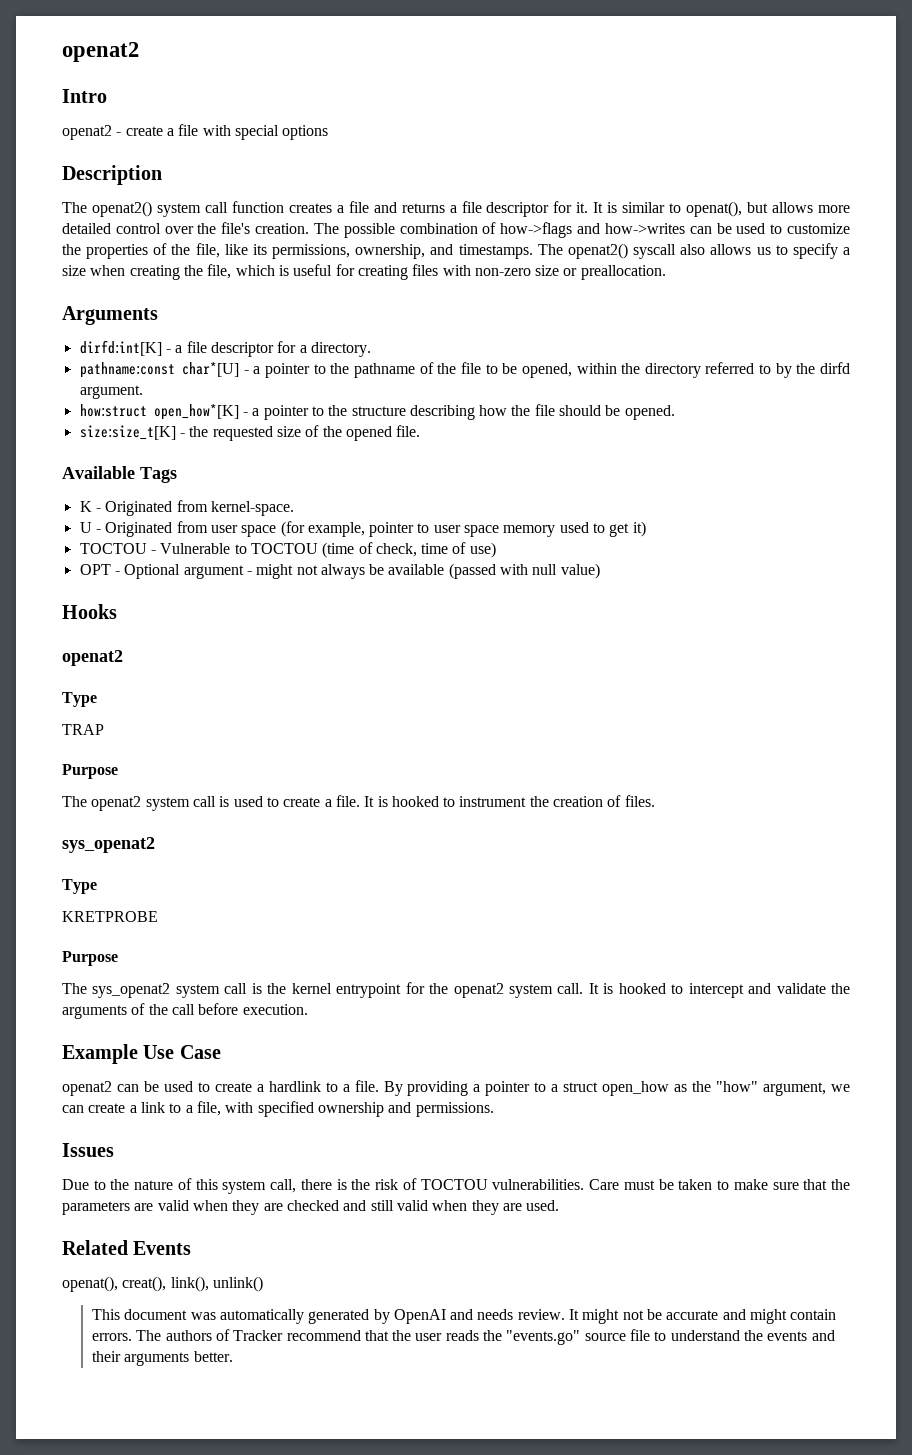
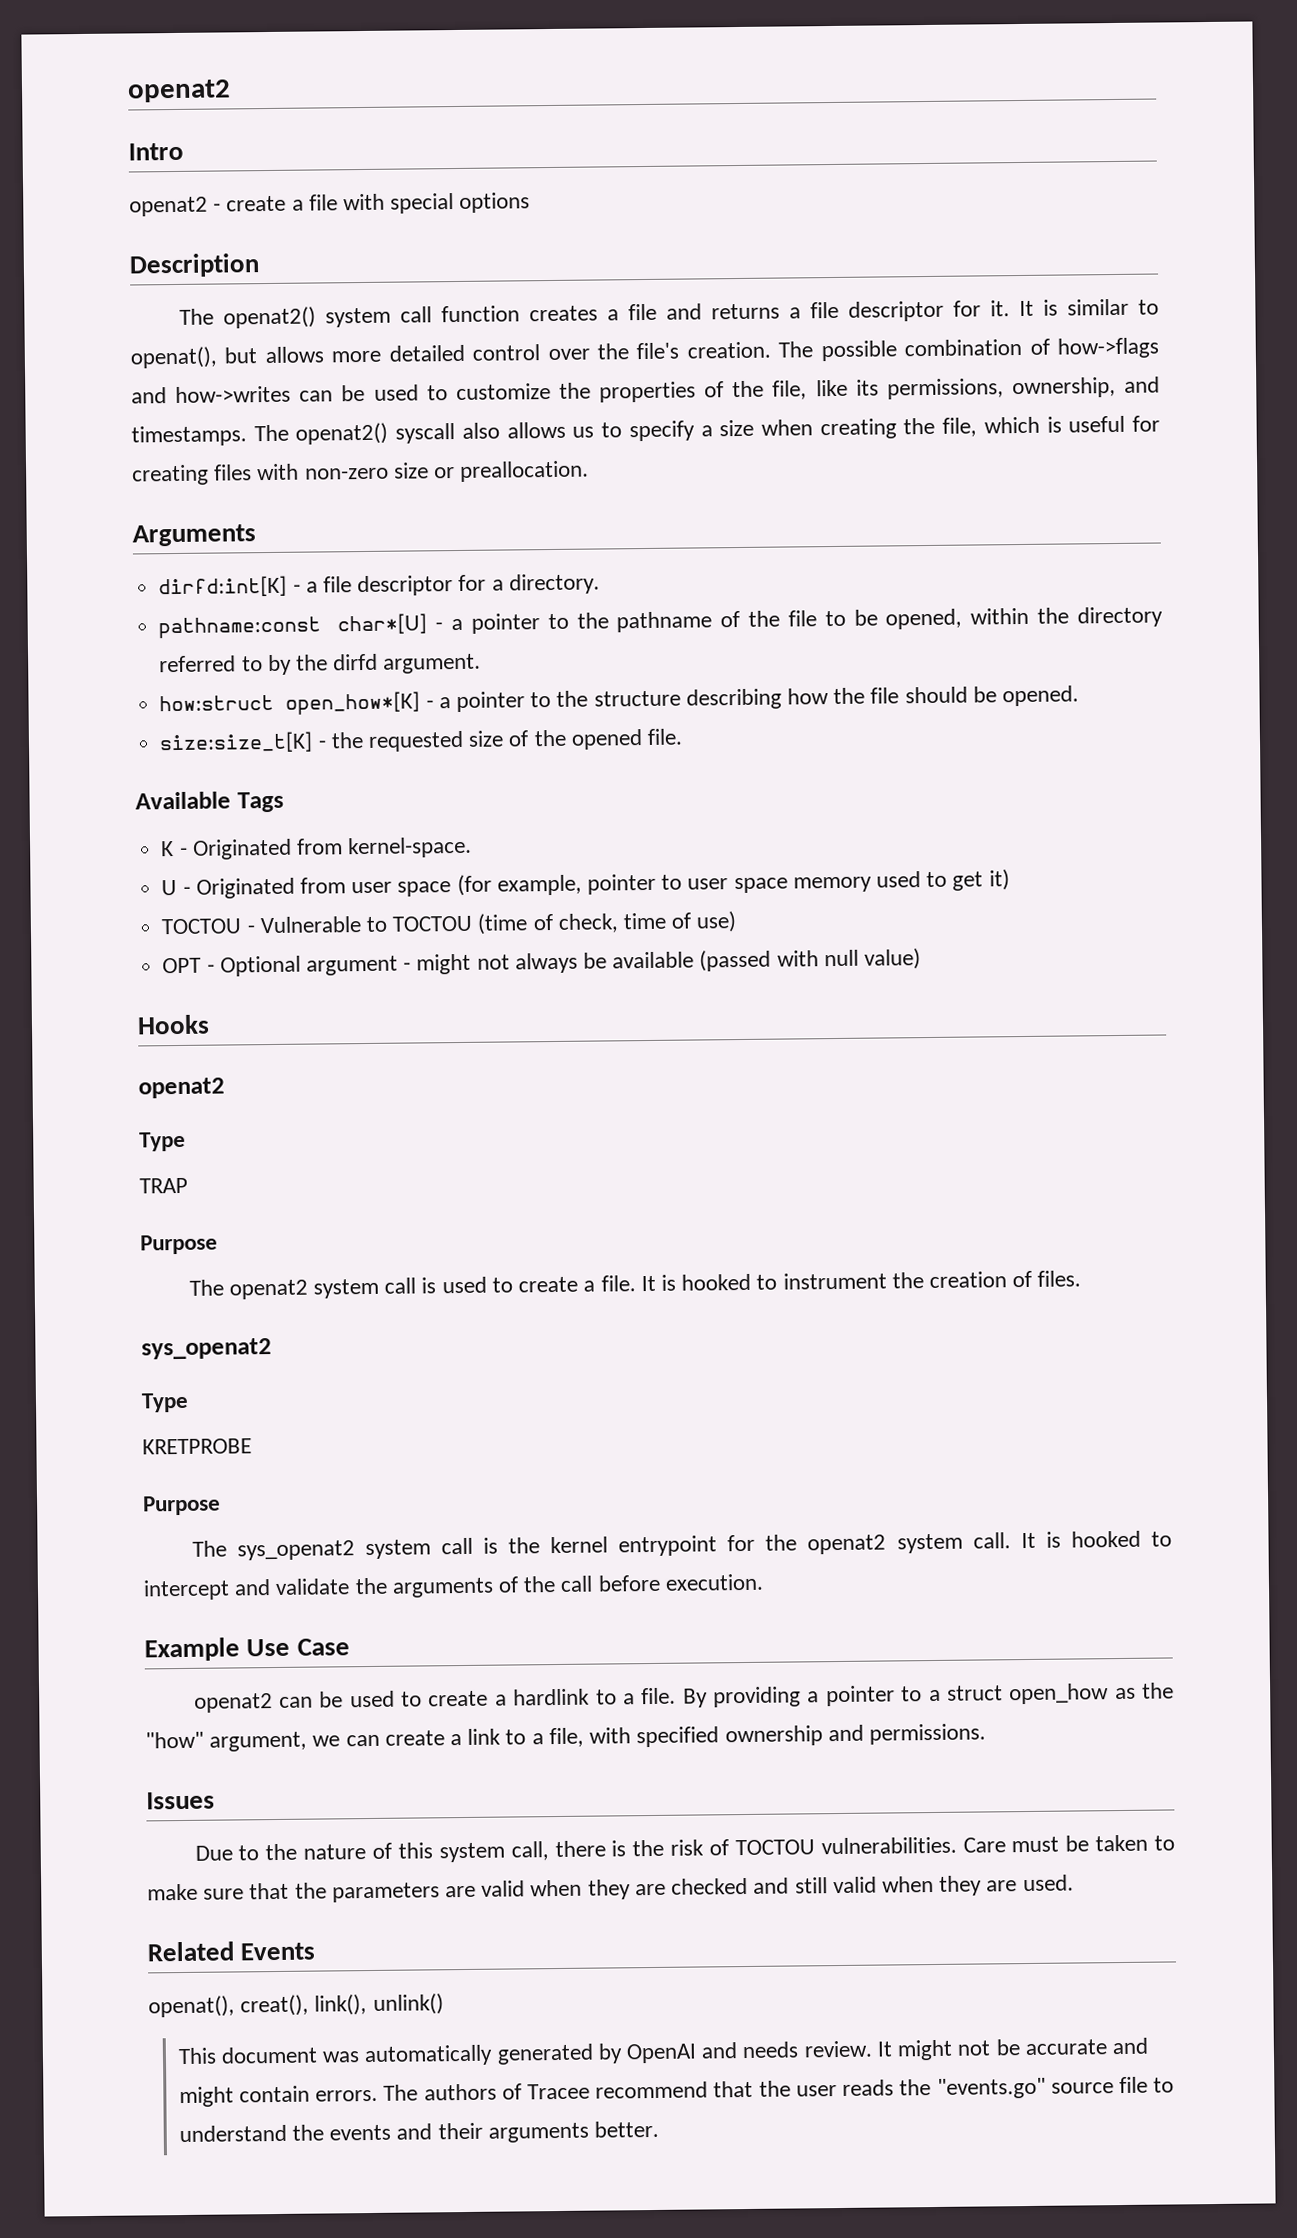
- The authors of Tracker recommend that the user reads the "events.go" source file to understand the events and their arguments better.
+ The authors of Tracee recommend that the user reads the "events.go" source file to understand the events and their arguments better.

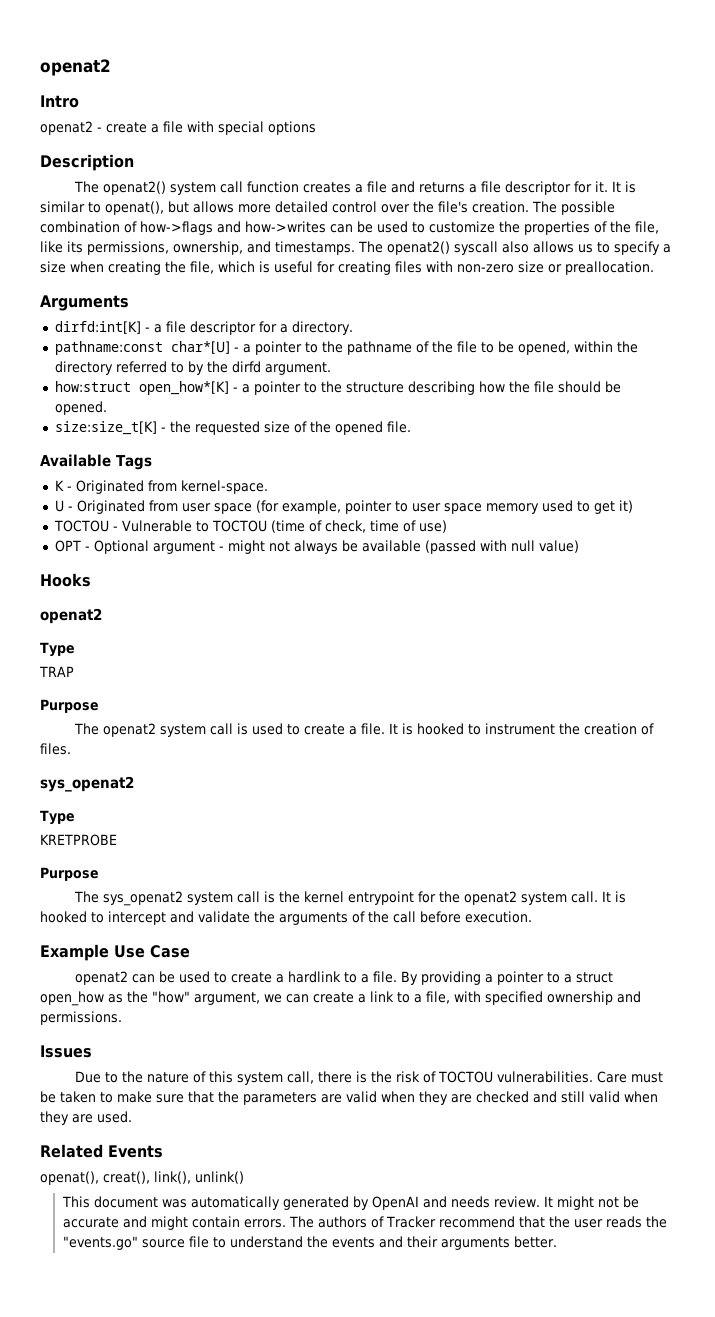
- The authors of Tracee recommend that the user reads the "events.go" source file to understand the events and their arguments better.
+ The authors of Tracker recommend that the user reads the "events.go" source file to understand the events and their arguments better.

